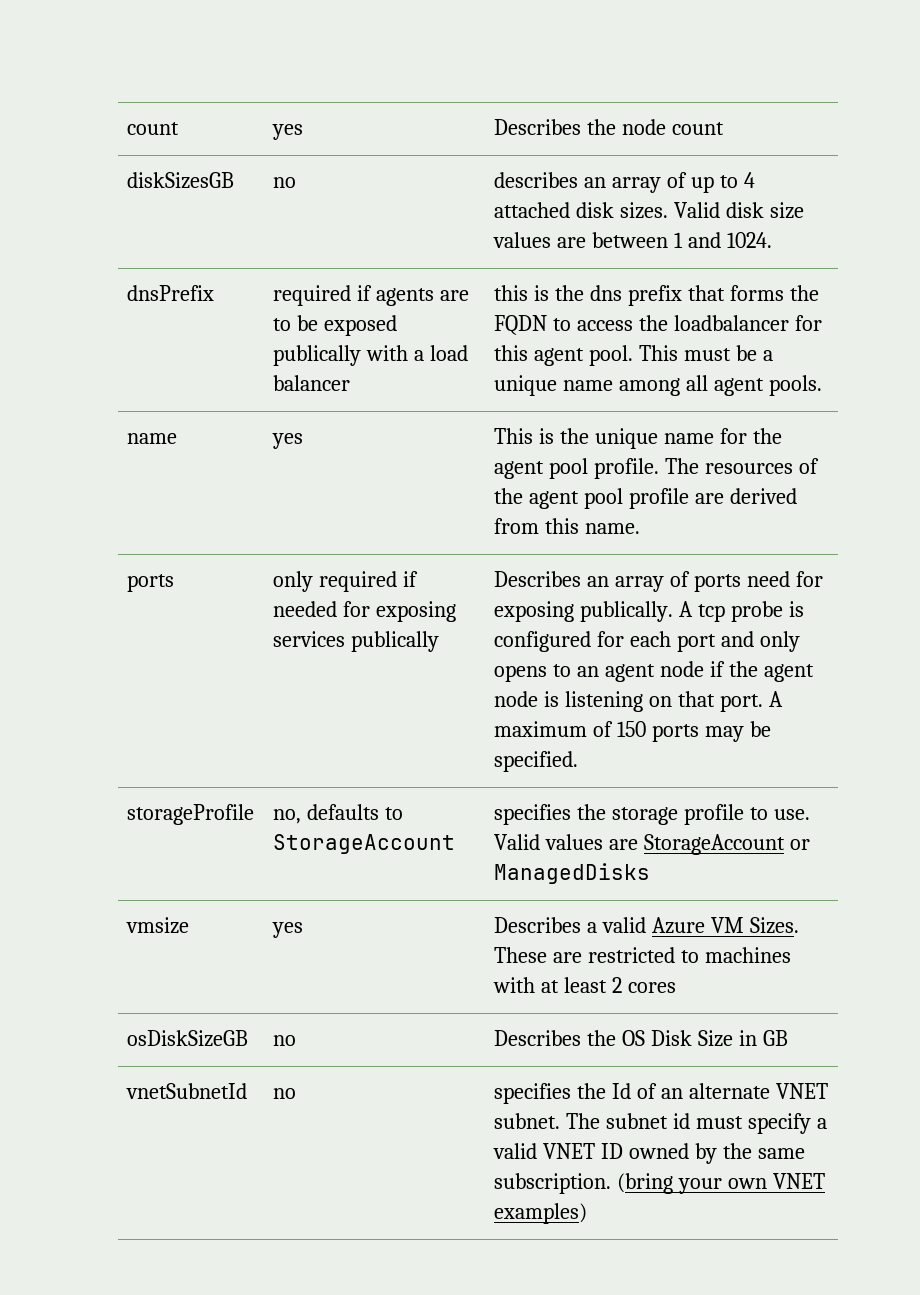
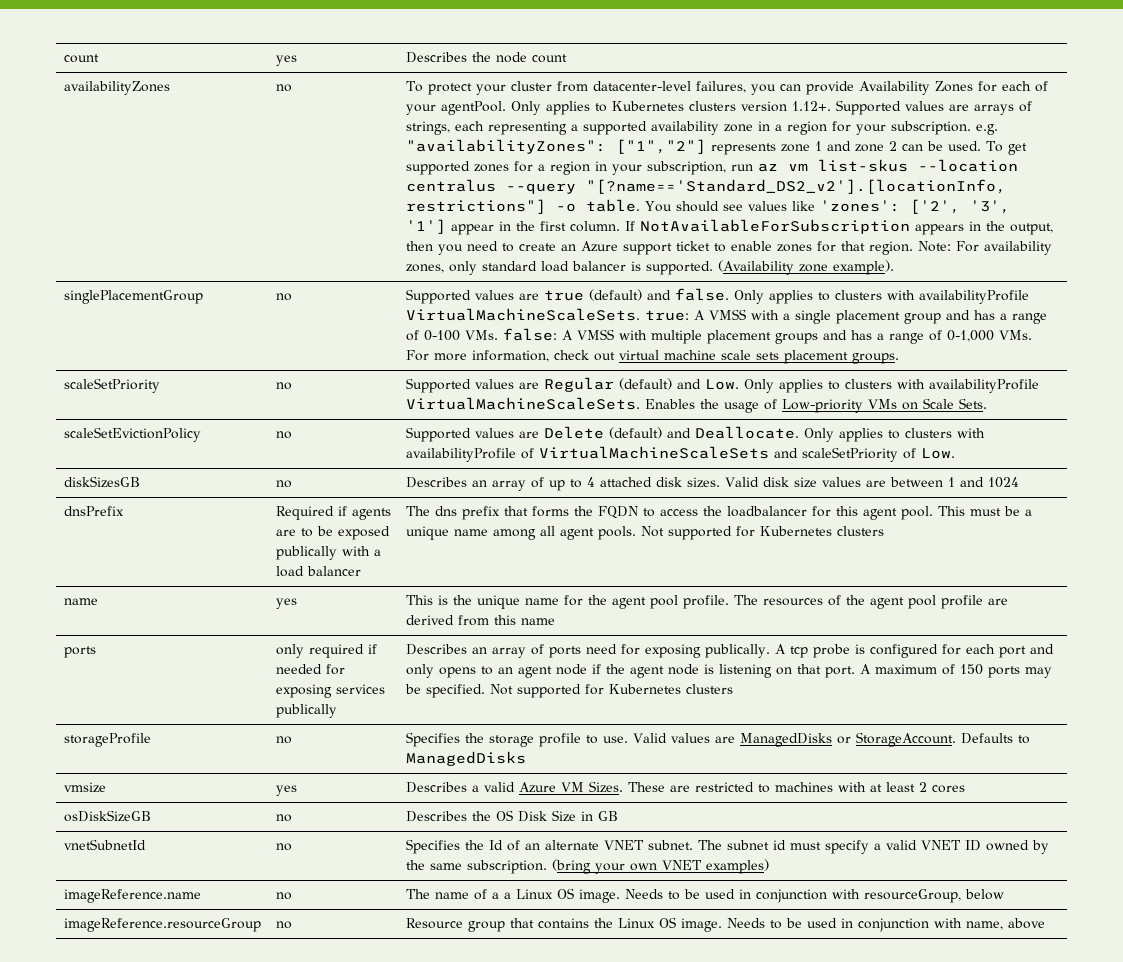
+ availabilityZones | no | To protect your cluster from datacenter-level failures, you can provide Availability Zones for each of your agentPool. Only applies to Kubernetes clusters version 1.12+. Supported values are arrays of strings, each representing a supported availability zone in a region for your subscription. e.g. "availabilityZones": ["1","2"] represents zone 1 and zone 2 can be used. To get supported zones for a region in your subscription, run az vm list-skus --location centralus --query "[?name=='Standard_DS2_v2'].[locationInfo, restrictions"] -o table. You should see values like 'zones': ['2', '3', '1'] appear in the first column. If NotAvailableForSubscription appears in the output, then you need to create an Azure support ticket to enable zones for that region. Note: For availability zones, only standard load balancer is supported. (Availability zone example).
+ singlePlacementGroup | no | Supported values are true (default) and false. Only applies to clusters with availabilityProfile VirtualMachineScaleSets. true: A VMSS with a single placement group and has a range of 0-100 VMs. false: A VMSS with multiple placement groups and has a range of 0-1,000 VMs. For more information, check out virtual machine scale sets placement groups.
+ scaleSetPriority | no | Supported values are Regular (default) and Low. Only applies to clusters with availabilityProfile VirtualMachineScaleSets. Enables the usage of Low-priority VMs on Scale Sets.
+ scaleSetEvictionPolicy | no | Supported values are Delete (default) and Deallocate. Only applies to clusters with availabilityProfile of VirtualMachineScaleSets and scaleSetPriority of Low.
- diskSizesGB | no | describes an array of up to 4 attached disk sizes. Valid disk size values are between 1 and 1024.
+ diskSizesGB | no | Describes an array of up to 4 attached disk sizes. Valid disk size values are between 1 and 1024
- required if agents are to be exposed publically with a load balancer
+ Required if agents are to be exposed publically with a load balancer
- this is the dns prefix that forms the FQDN to access the loadbalancer for this agent pool.
+ The dns prefix that forms the FQDN to access the loadbalancer for this agent pool.
- This must be a unique name among all agent pools.
+ This must be a unique name among all agent pools. Not supported for Kubernetes clusters
- name | yes | This is the unique name for the agent pool profile. The resources of the agent pool profile are derived from this name.
+ name | yes | This is the unique name for the agent pool profile. The resources of the agent pool profile are derived from this name
- A maximum of 150 ports may be specified.
- storageProfile | no, defaults to StorageAccount | specifies the storage profile to use. Valid values are StorageAccount or ManagedDisks
+ A maximum of 150 ports may be specified. Not supported for Kubernetes clusters
+ storageProfile | no | Specifies the storage profile to use. Valid values are ManagedDisks or StorageAccount. Defaults to ManagedDisks
- vnetSubnetId | no | specifies the Id of an alternate VNET subnet. The subnet id must specify a valid VNET ID owned by the same subscription. (bring your own VNET examples)
+ vnetSubnetId | no | Specifies the Id of an alternate VNET subnet. The subnet id must specify a valid VNET ID owned by the same subscription. (bring your own VNET examples)
+ imageReference.name | no | The name of a a Linux OS image. Needs to be used in conjunction with resourceGroup, below
+ imageReference.resourceGroup | no | Resource group that contains the Linux OS image. Needs to be used in conjunction with name, above

